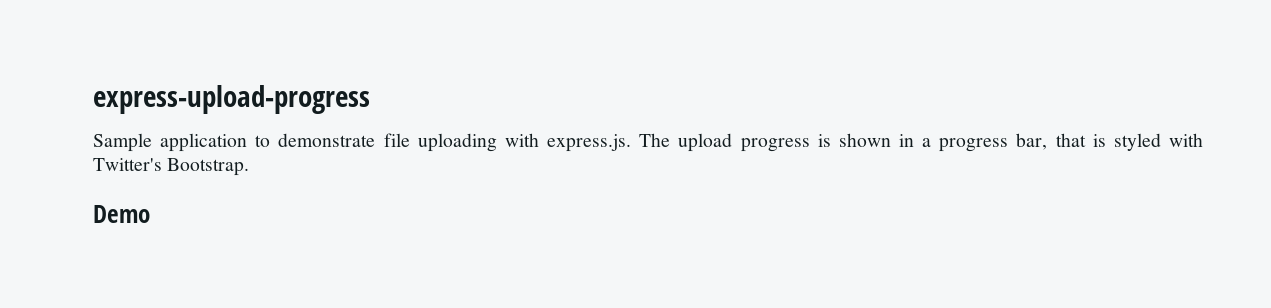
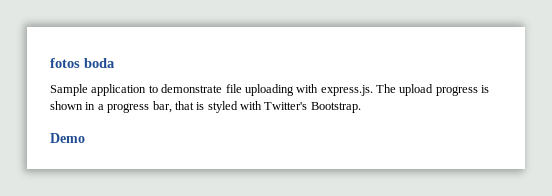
- express-upload-progress
+ fotos boda

